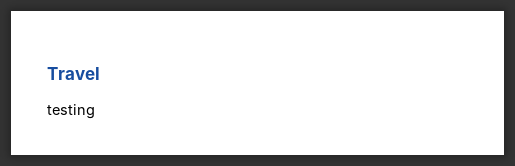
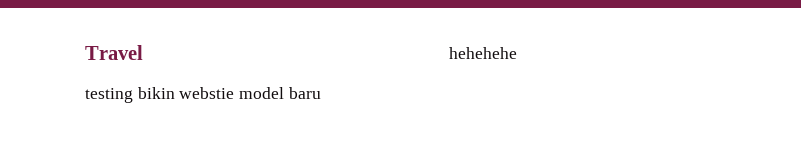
- testing
+ testing bikin webstie model baru
+ hehehehe

